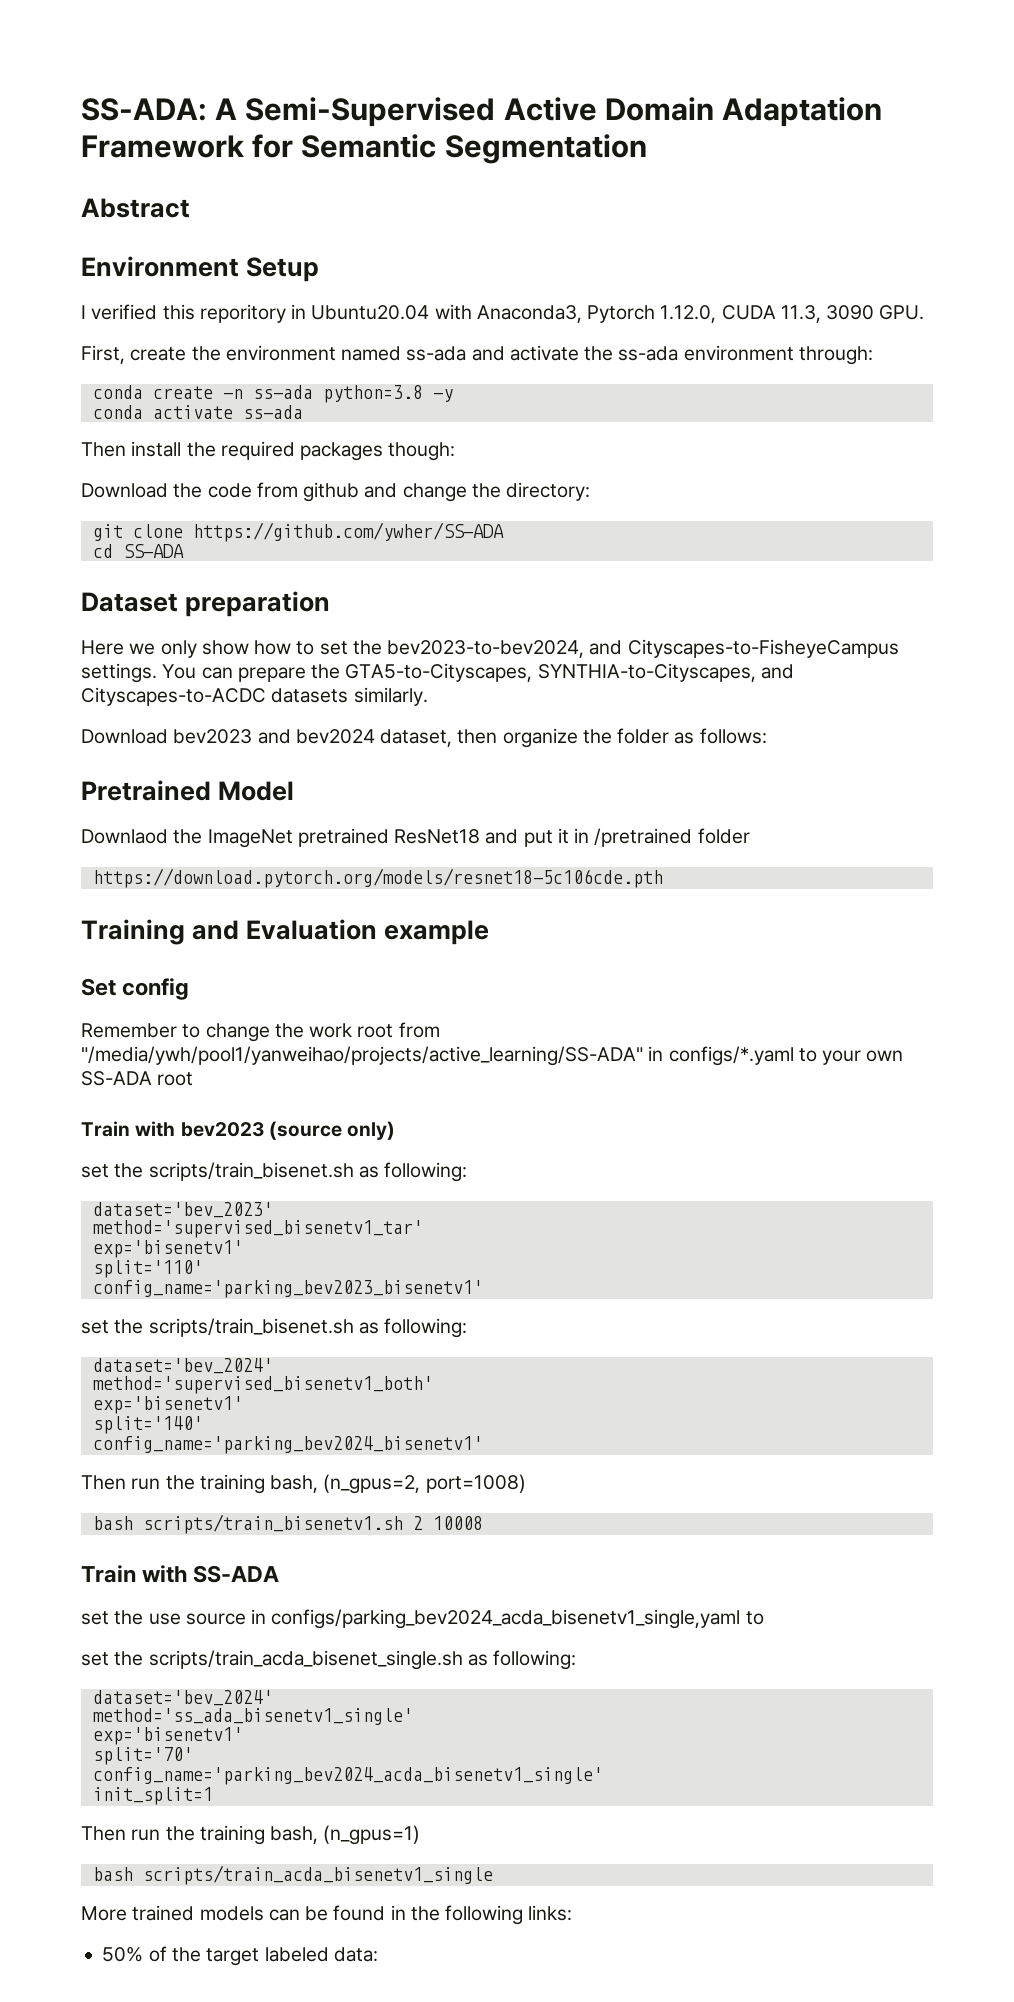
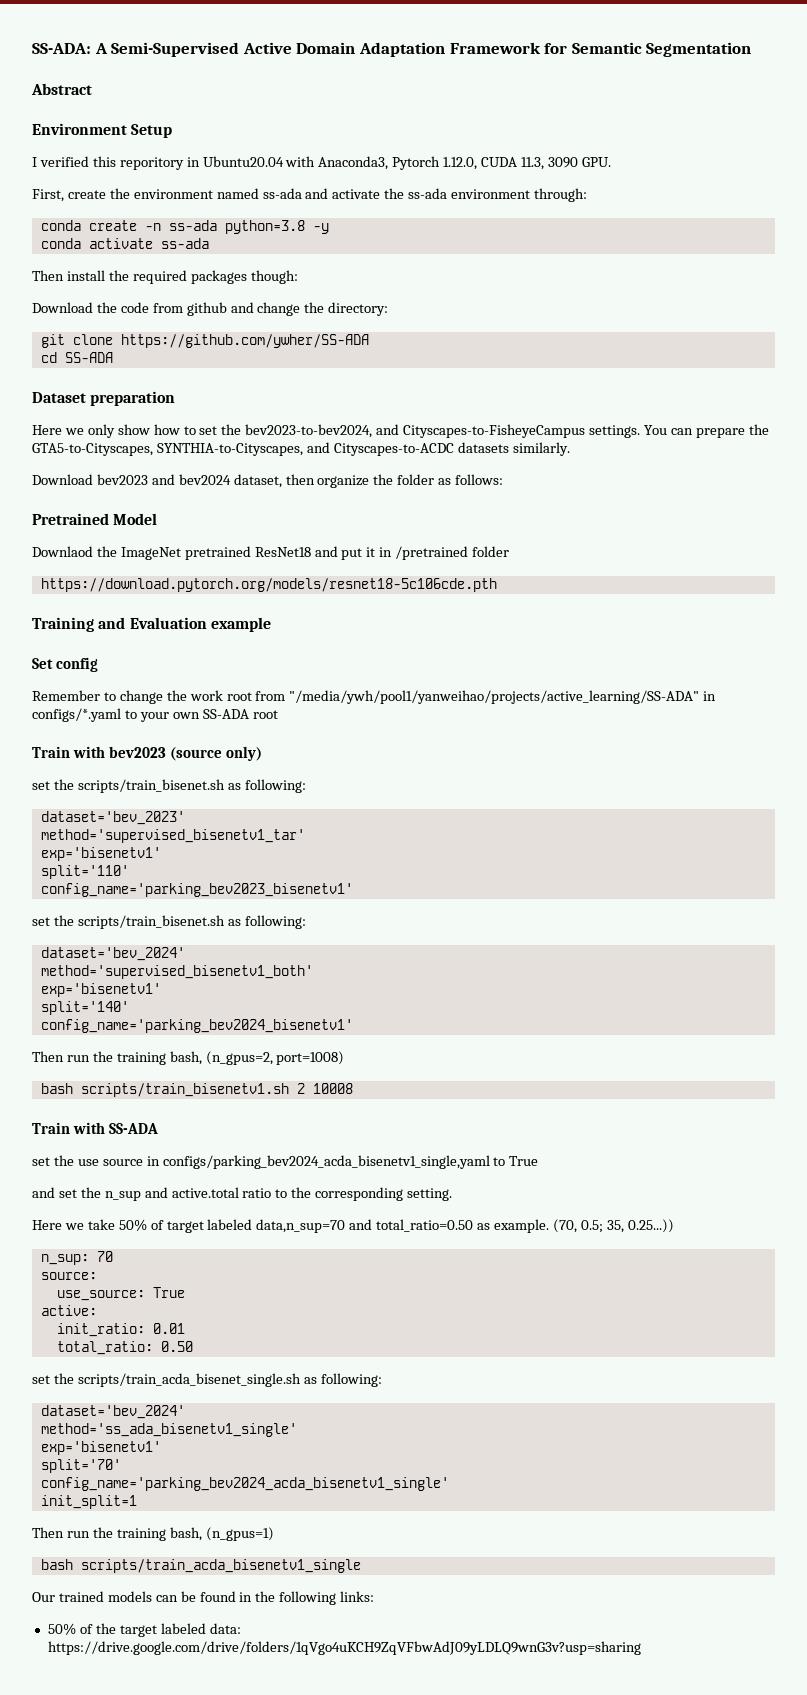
- set the use source in configs/parking_bev2024_acda_bisenetv1_single,yaml to
+ set the use source in configs/parking_bev2024_acda_bisenetv1_single,yaml to True
+ and set the n_sup and active.total ratio to the corresponding setting.
+ Here we take 50% of target labeled data,n_sup=70 and total_ratio=0.50 as example. (70, 0.5; 35, 0.25...))
+ n_sup: 70
+ source:
+ use_source: True
+ active:
+ init_ratio: 0.01
+ total_ratio: 0.50
- More trained models can be found in the following links:
+ Our trained models can be found in the following links:
- 50% of the target labeled data:
+ 50% of the target labeled data: https://drive.google.com/drive/folders/1qVgo4uKCH9ZqVFbwAdJ09yLDLQ9wnG3v?usp=sharing

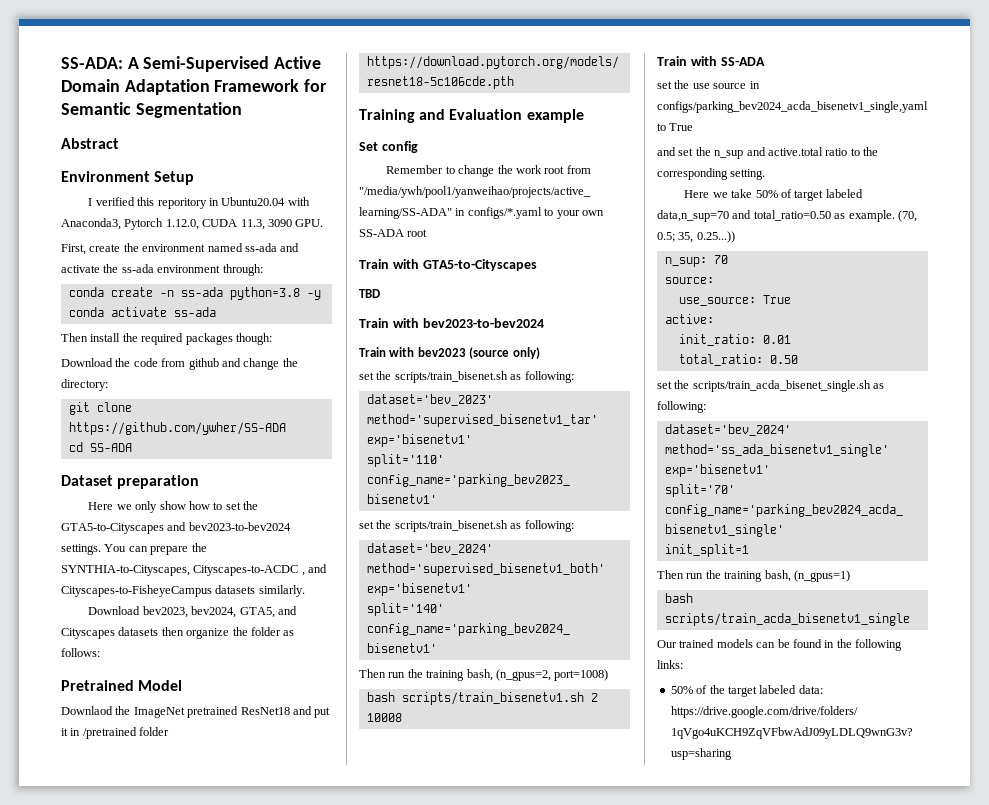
- Here we only show how to set the bev2023-to-bev2024, and Cityscapes-to-FisheyeCampus settings.
+ Here we only show how to set the GTA5-to-Cityscapes and bev2023-to-bev2024 settings.
- You can prepare the GTA5-to-Cityscapes, SYNTHIA-to-Cityscapes, and Cityscapes-to-ACDC datasets similarly.
- Download bev2023 and bev2024 dataset, then organize the folder as follows:
+ You can prepare the SYNTHIA-to-Cityscapes, Cityscapes-to-ACDC , and Cityscapes-to-FisheyeCampus datasets similarly.
+ Download bev2023, bev2024, GTA5, and Cityscapes datasets then organize the folder as follows:
+ Train with GTA5-to-Cityscapes
+ TBD
+ Train with bev2023-to-bev2024

